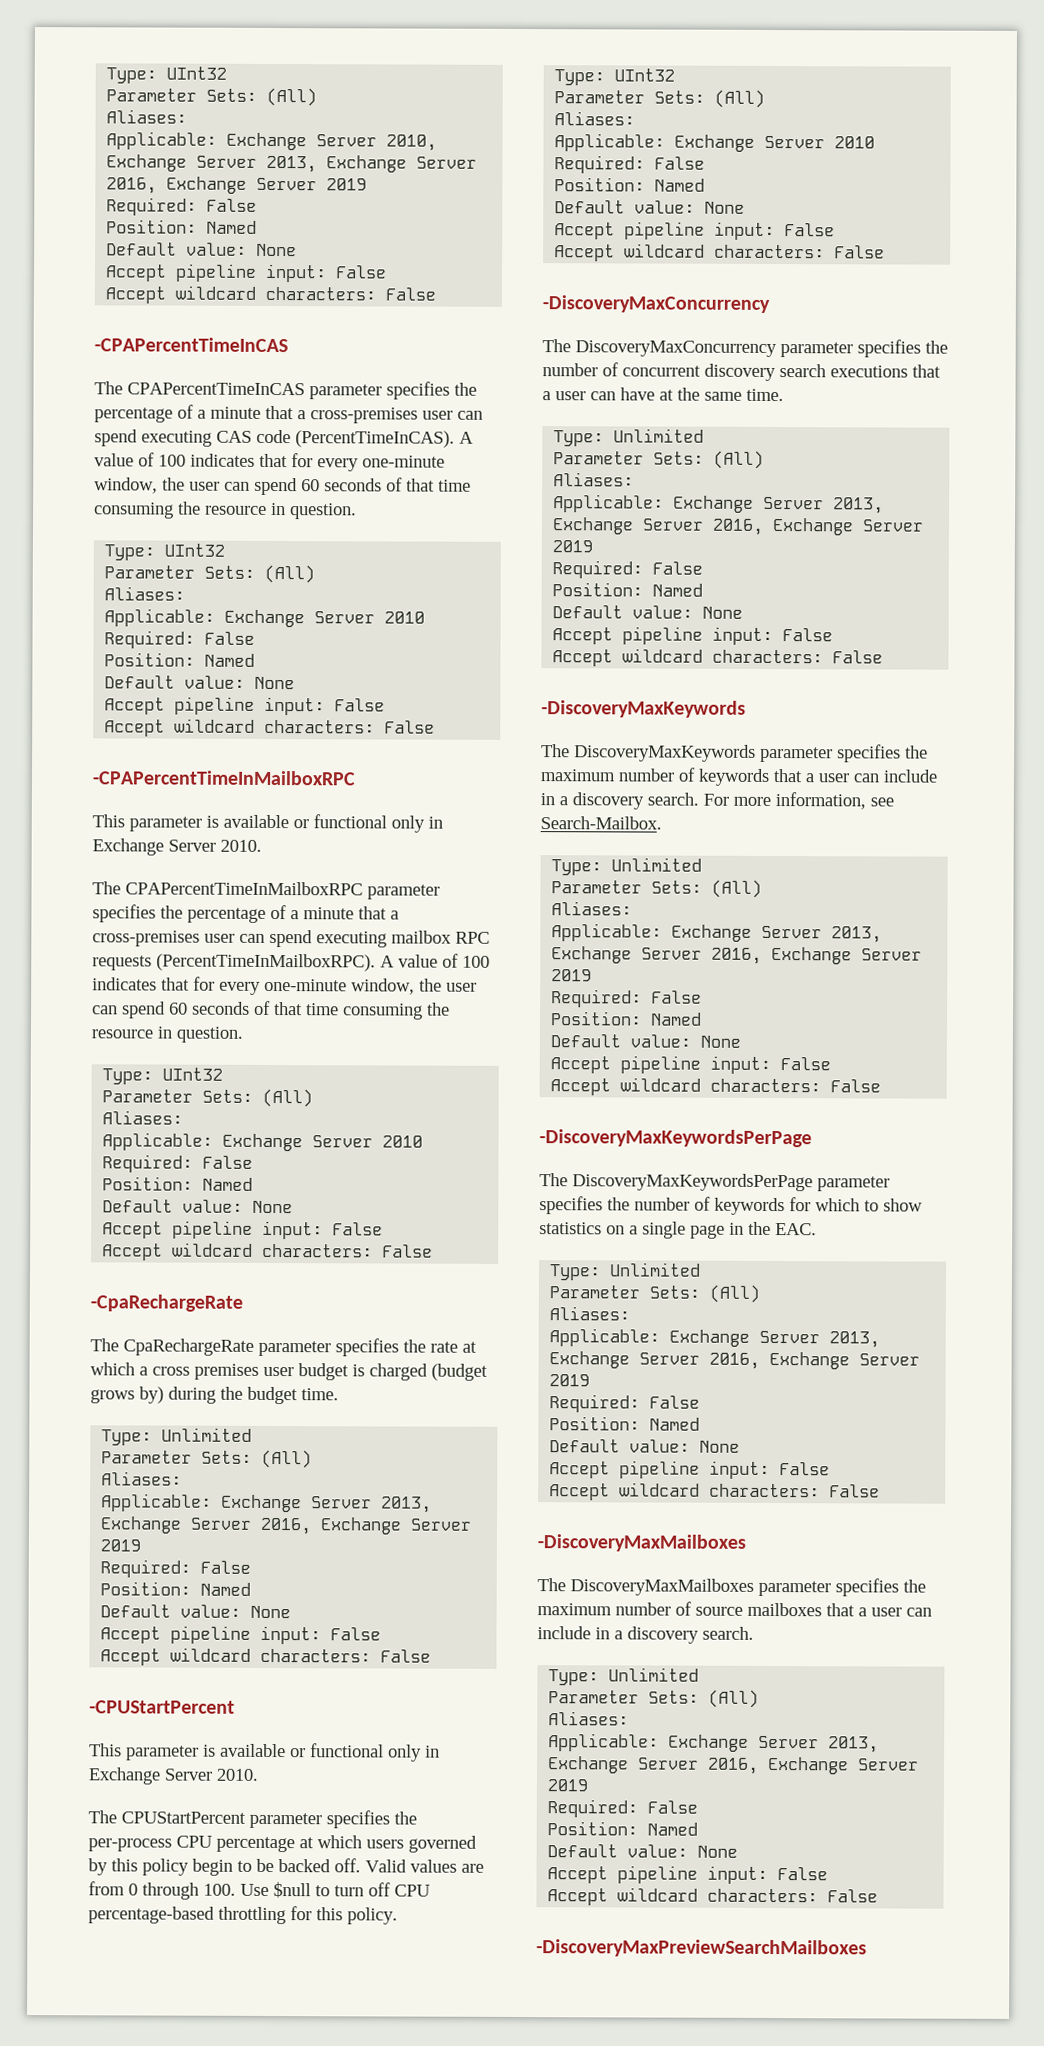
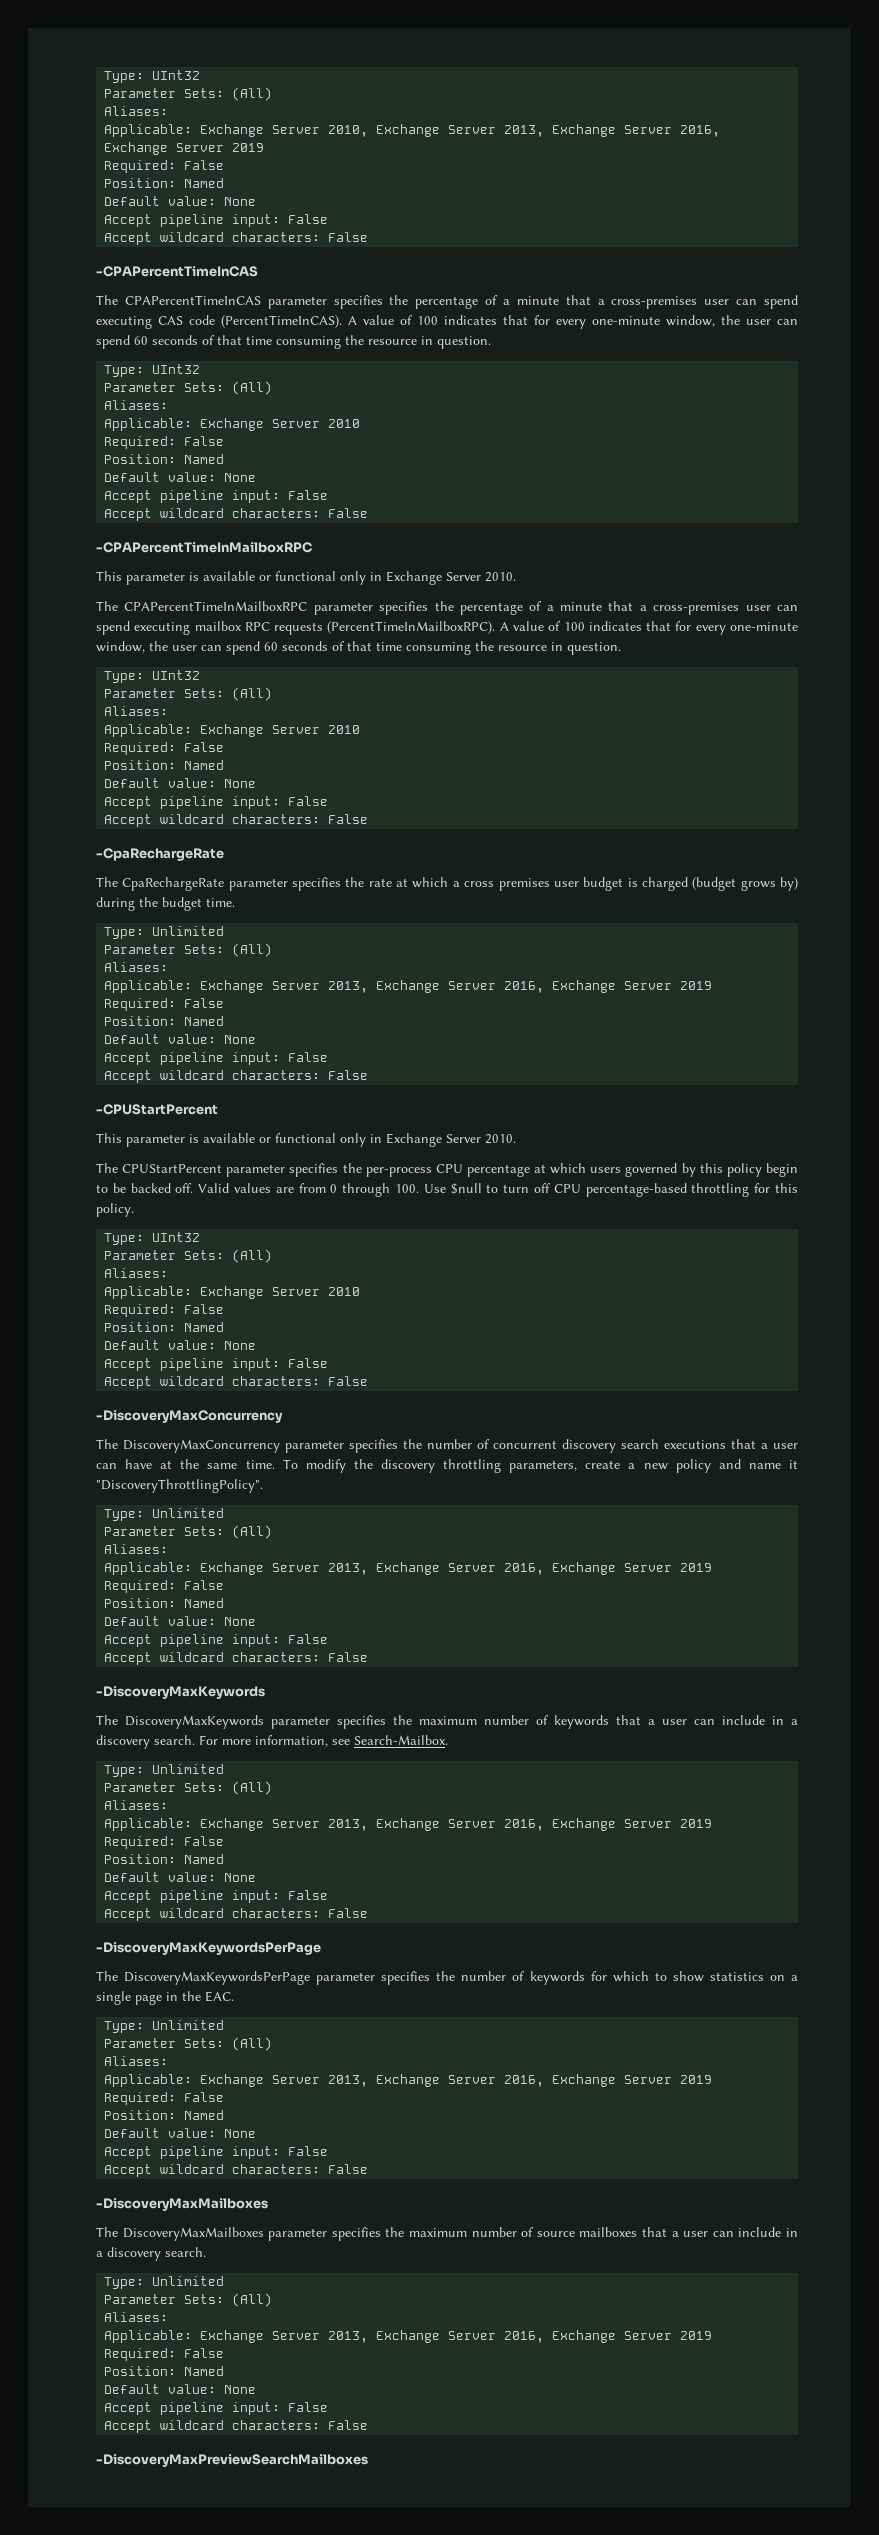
+ To modify the discovery throttling parameters, create a new policy and name it "DiscoveryThrottlingPolicy".

